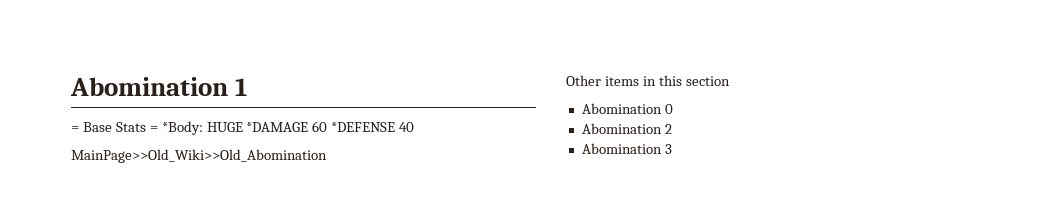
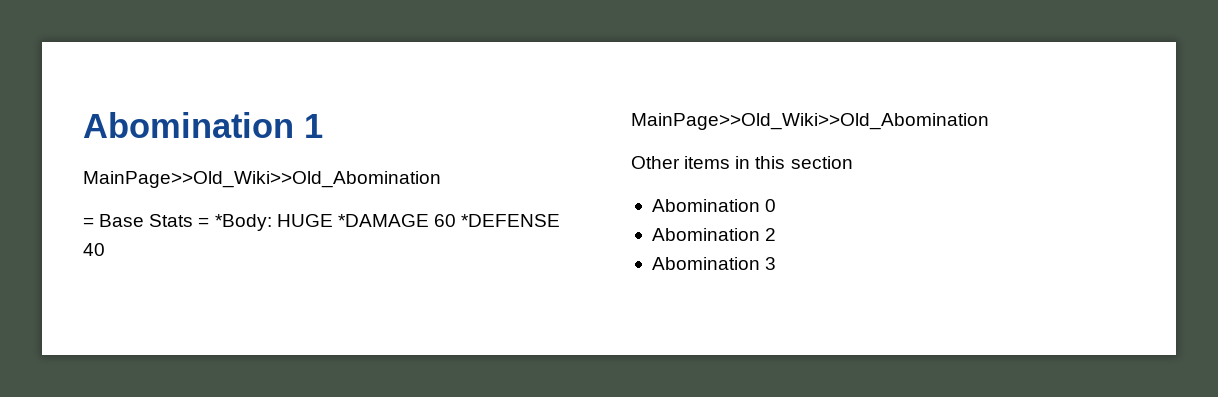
  Abomination 1
+ MainPage>>Old_Wiki>>Old_Abomination

